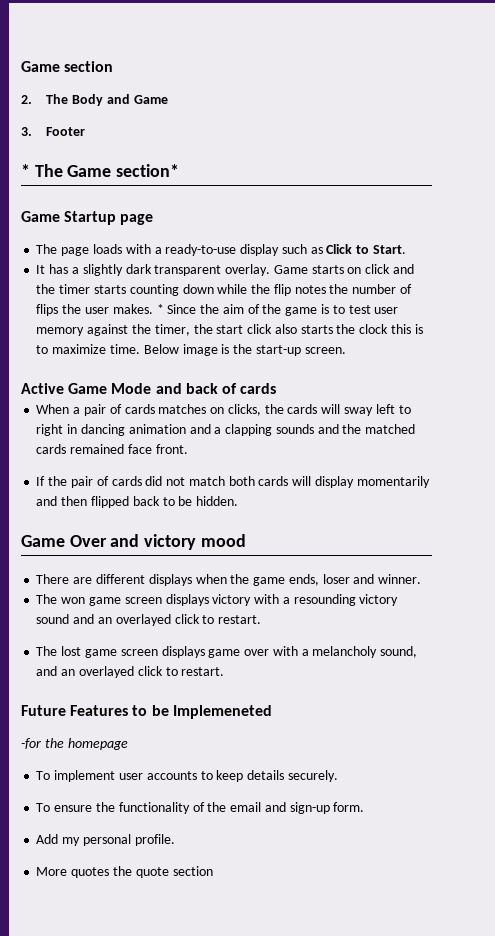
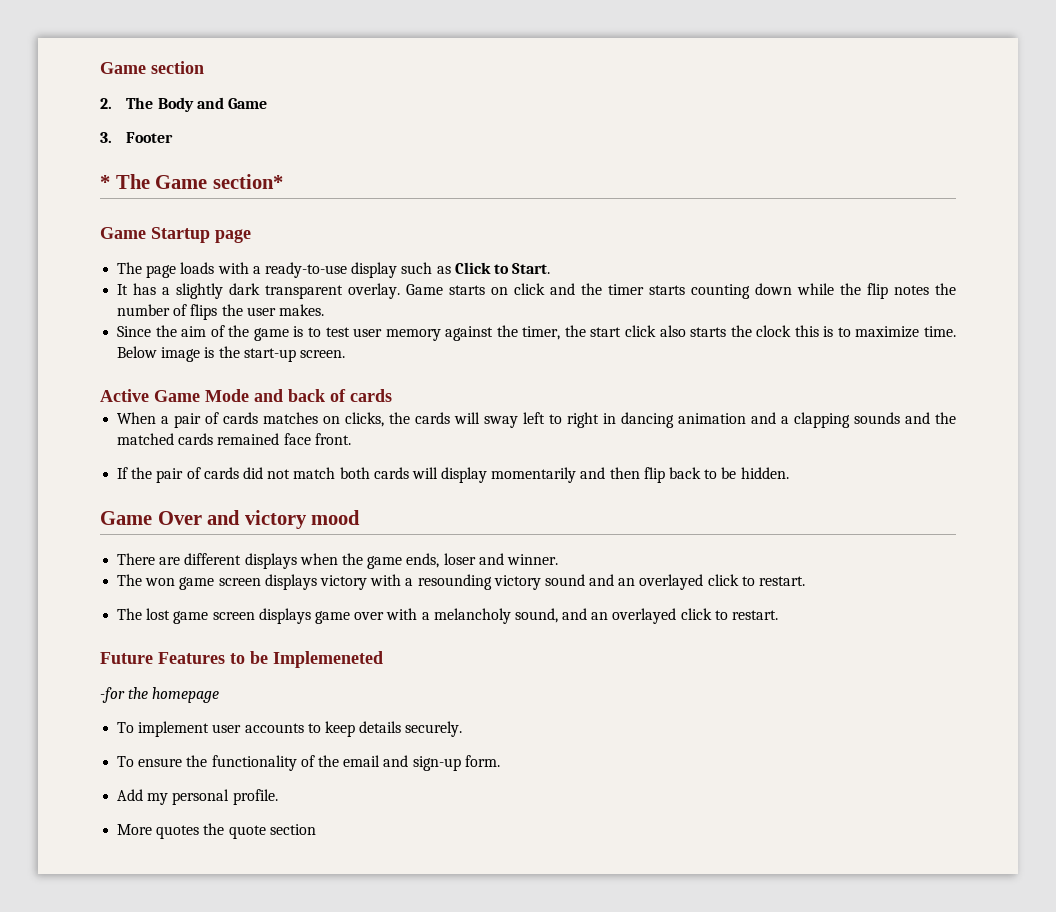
- Game starts on click and the timer starts counting down while the flip notes the number of flips the user makes. * Since the aim of the game is to test user memory against the timer, the start click also starts the clock this is to maximize time.
+ Game starts on click and the timer starts counting down while the flip notes the number of flips the user makes.
+ Since the aim of the game is to test user memory against the timer, the start click also starts the clock this is to maximize time.
- If the pair of cards did not match both cards will display momentarily and then flipped back to be hidden.
+ If the pair of cards did not match both cards will display momentarily and then flip back to be hidden.

